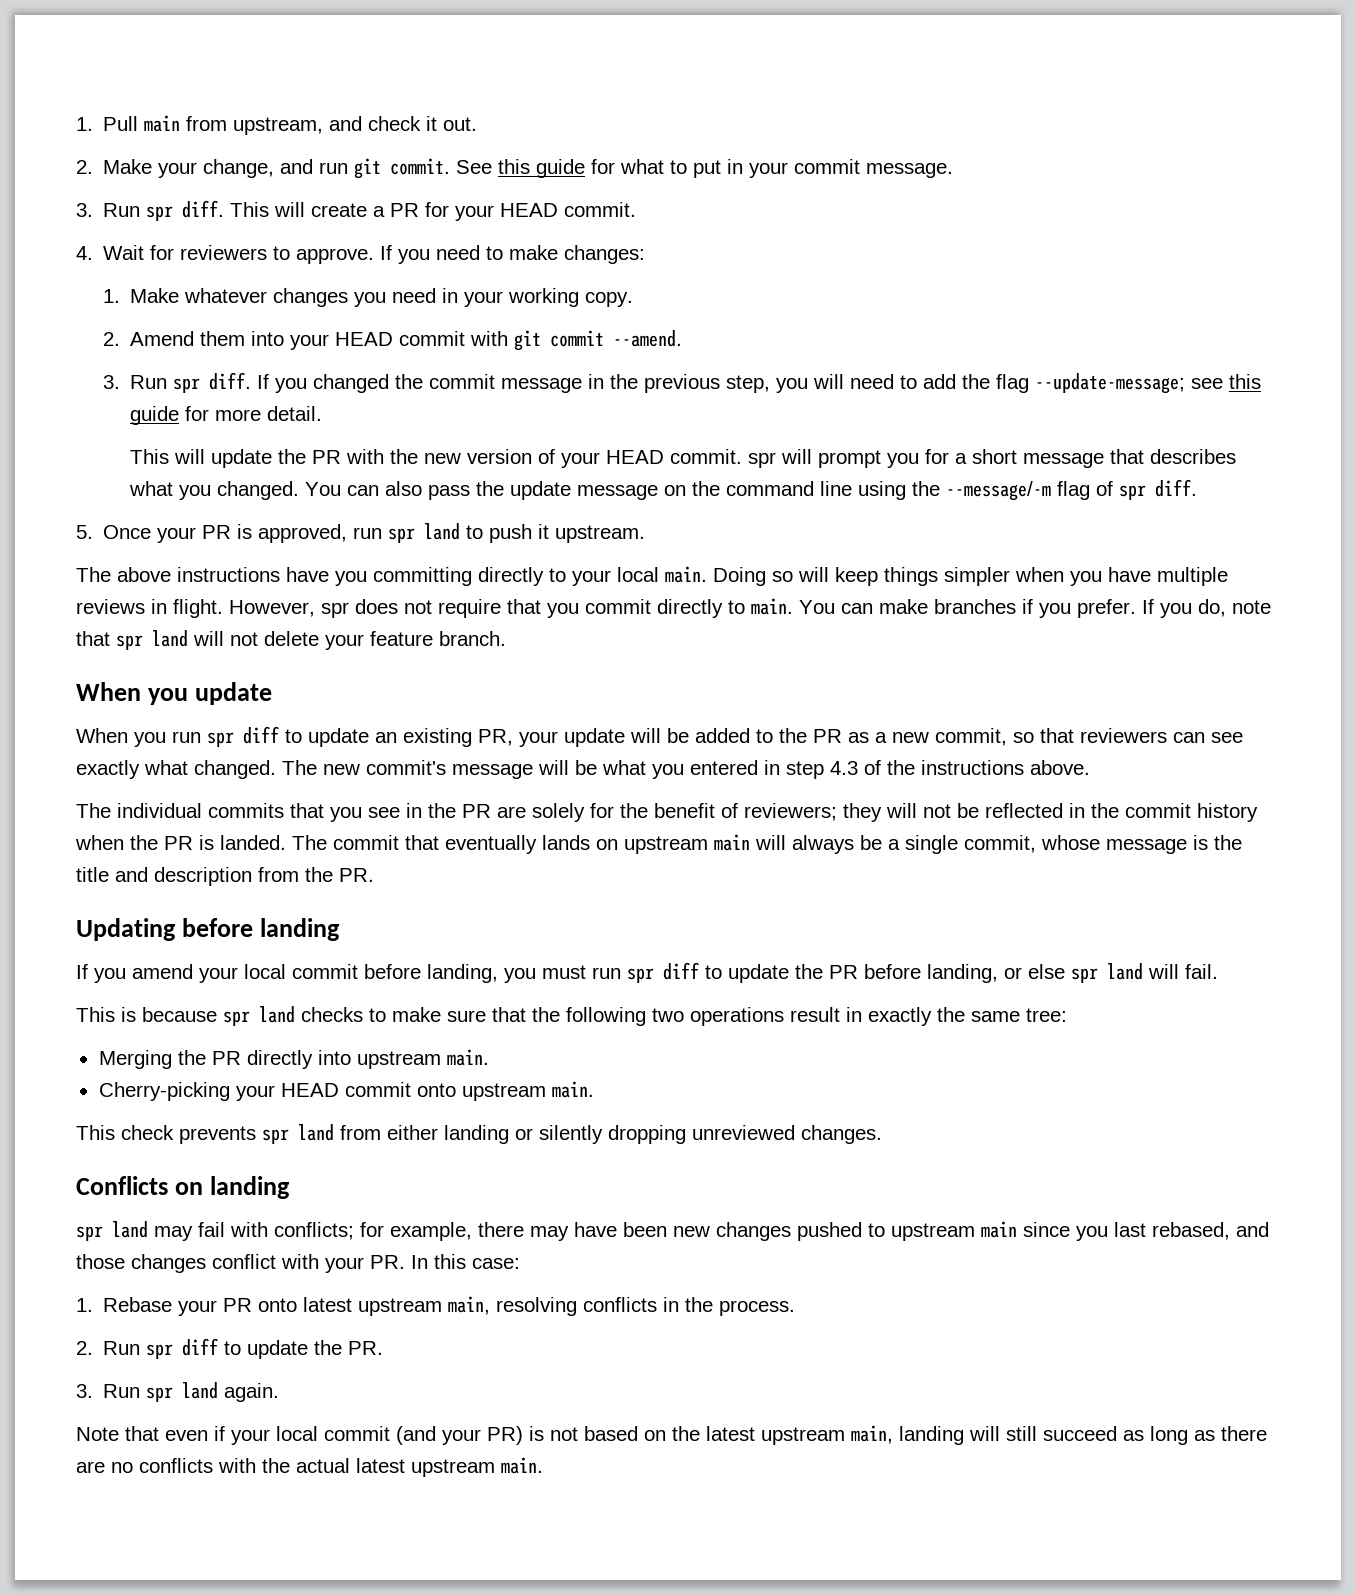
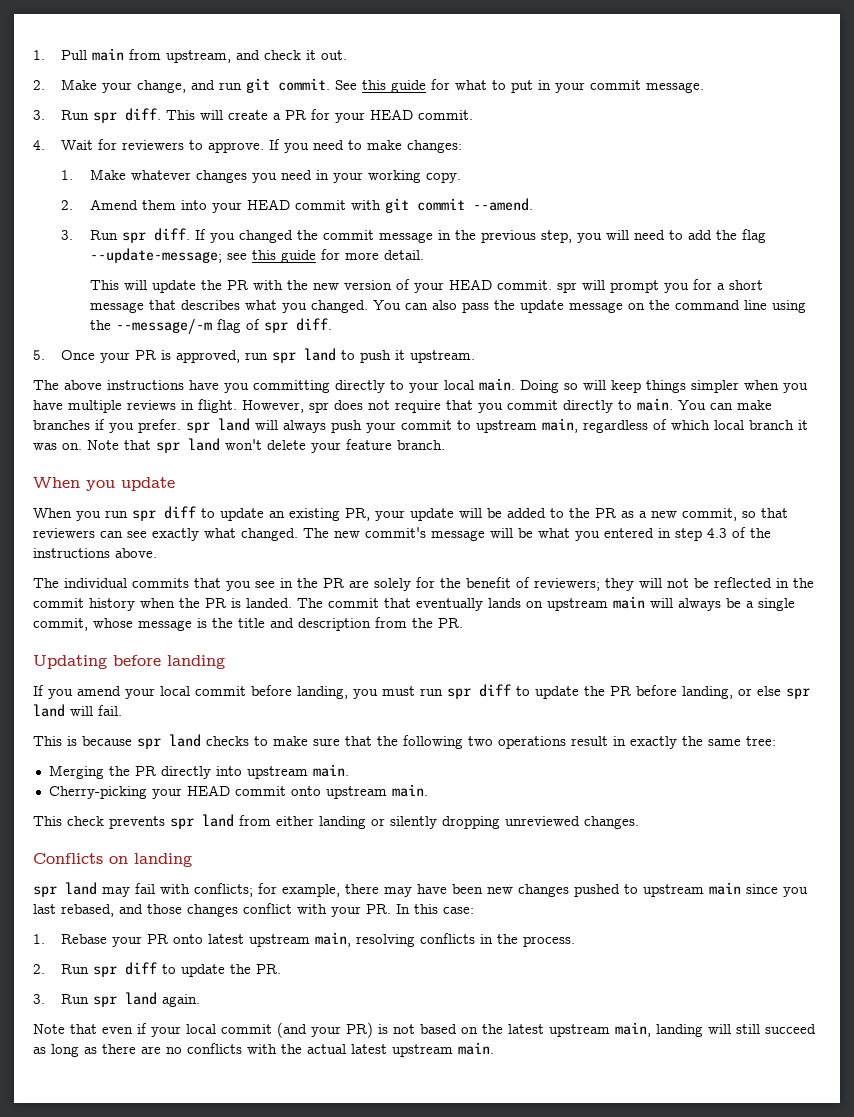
- You can make branches if you prefer. If you do, note that spr land will not delete your feature branch.
+ You can make branches if you prefer. spr land will always push your commit to upstream main, regardless of which local branch it was on. Note that spr land won't delete your feature branch.

